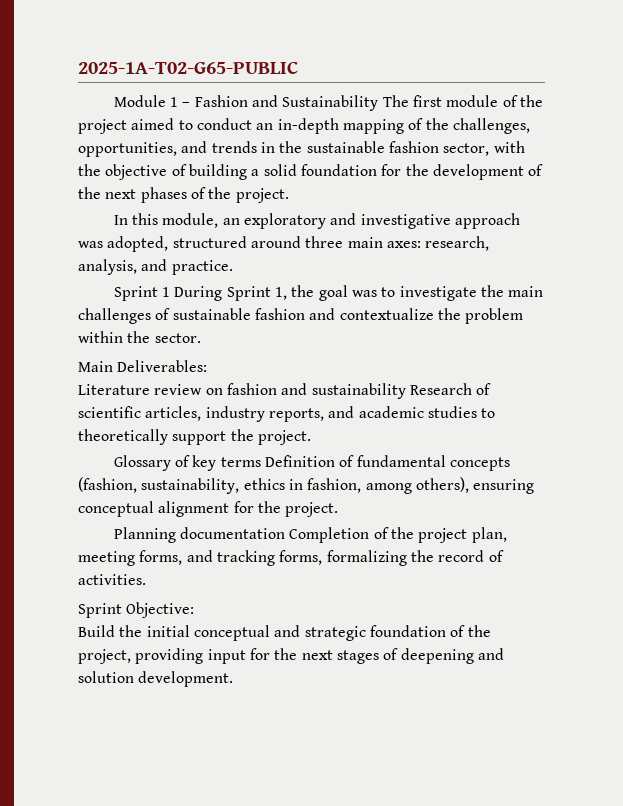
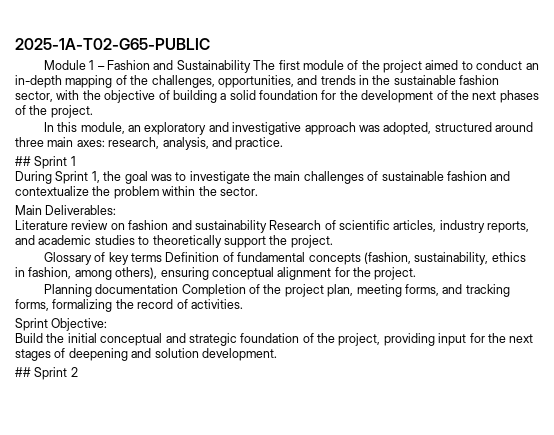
- Sprint 1 During Sprint 1, the goal was to investigate the main challenges of sustainable fashion and contextualize the problem within the sector.
+ ## Sprint 1
+ During Sprint 1, the goal was to investigate the main challenges of sustainable fashion and contextualize the problem within the sector.
+ ## Sprint 2

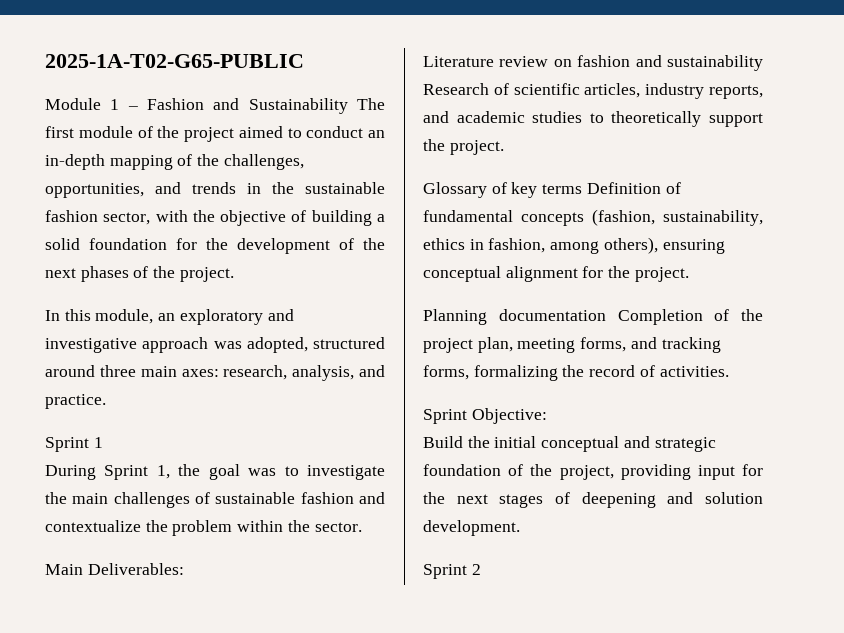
- ## Sprint 1
+ Sprint 1
- ## Sprint 2
+ Sprint 2

